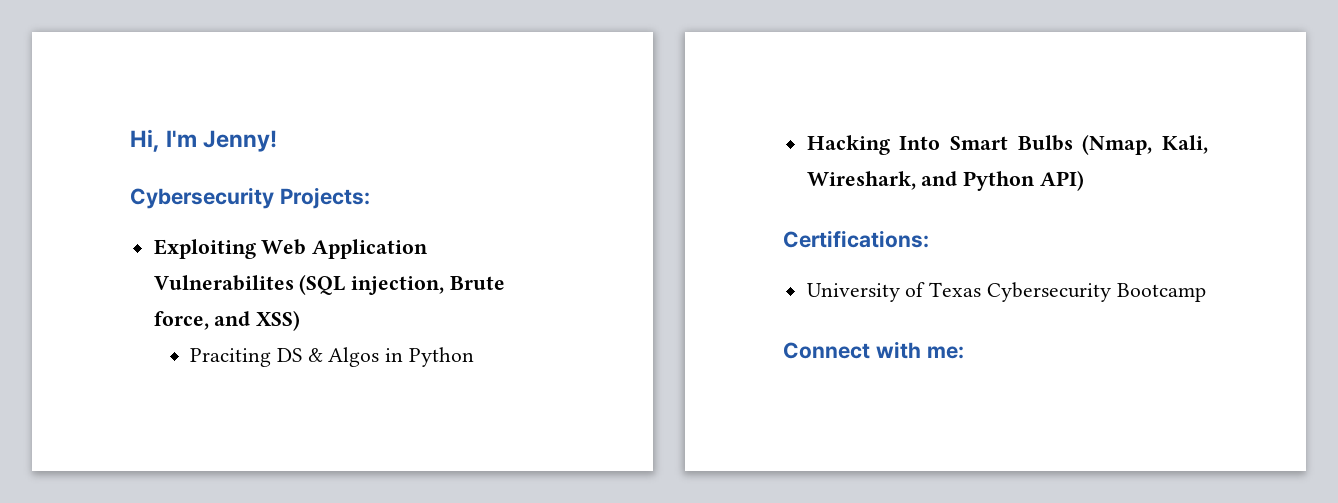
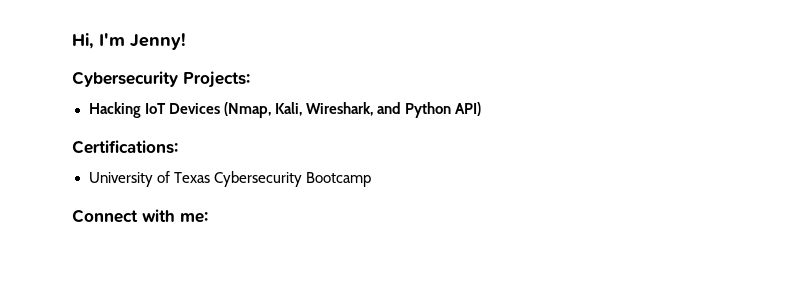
- Exploiting Web Application Vulnerabilites (SQL injection, Brute force, and XSS)
- Praciting DS & Algos in Python
- Hacking Into Smart Bulbs (Nmap, Kali, Wireshark, and Python API)
+ Hacking IoT Devices (Nmap, Kali, Wireshark, and Python API)

